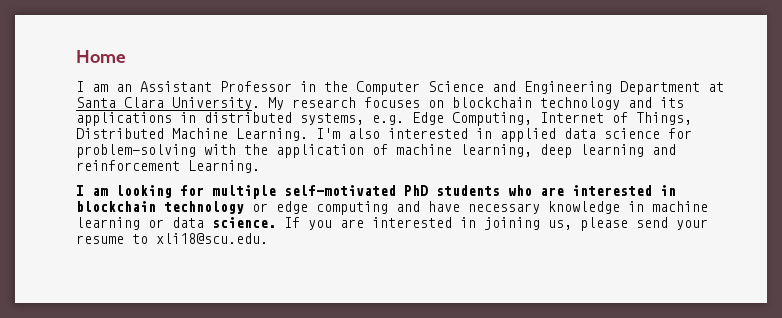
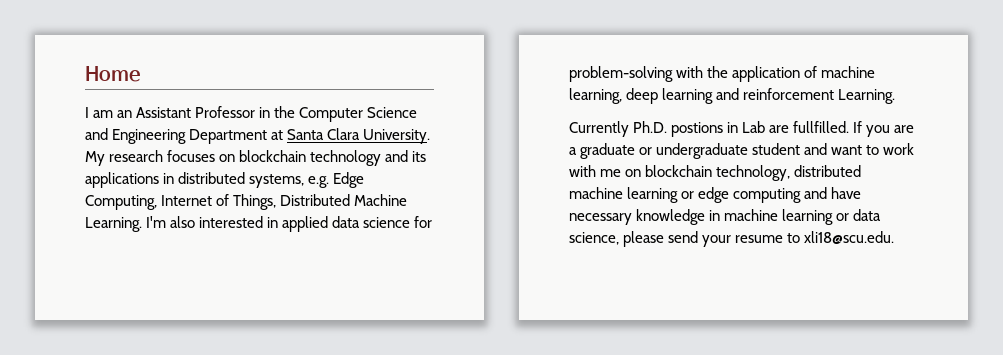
- I am looking for multiple self-motivated PhD students who are interested in blockchain technology or edge computing and have necessary knowledge in machine learning or data science. If you are interested in joining us, please send your resume to xli18@scu.edu.
+ Currently Ph.D. postions in Lab are fullfilled. If you are a graduate or undergraduate student and want to work with me on blockchain technology, distributed machine learning or edge computing and have necessary knowledge in machine learning or data science, please send your resume to xli18@scu.edu.

